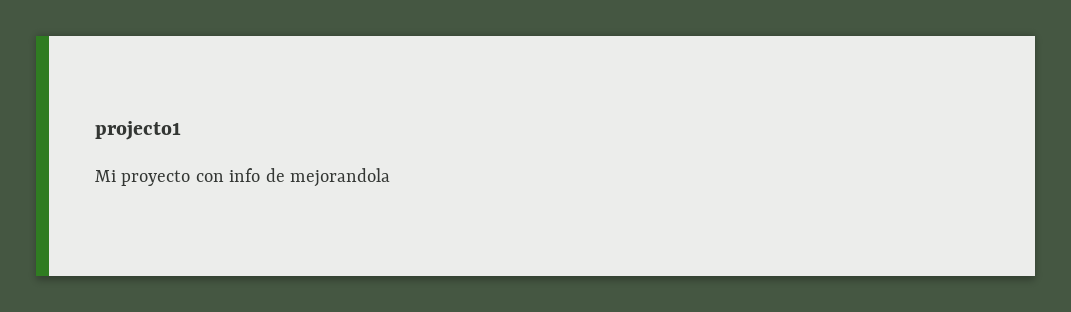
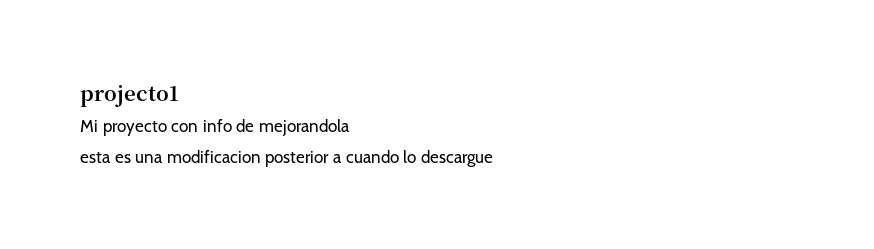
+ esta es una modificacion posterior a cuando lo descargue

